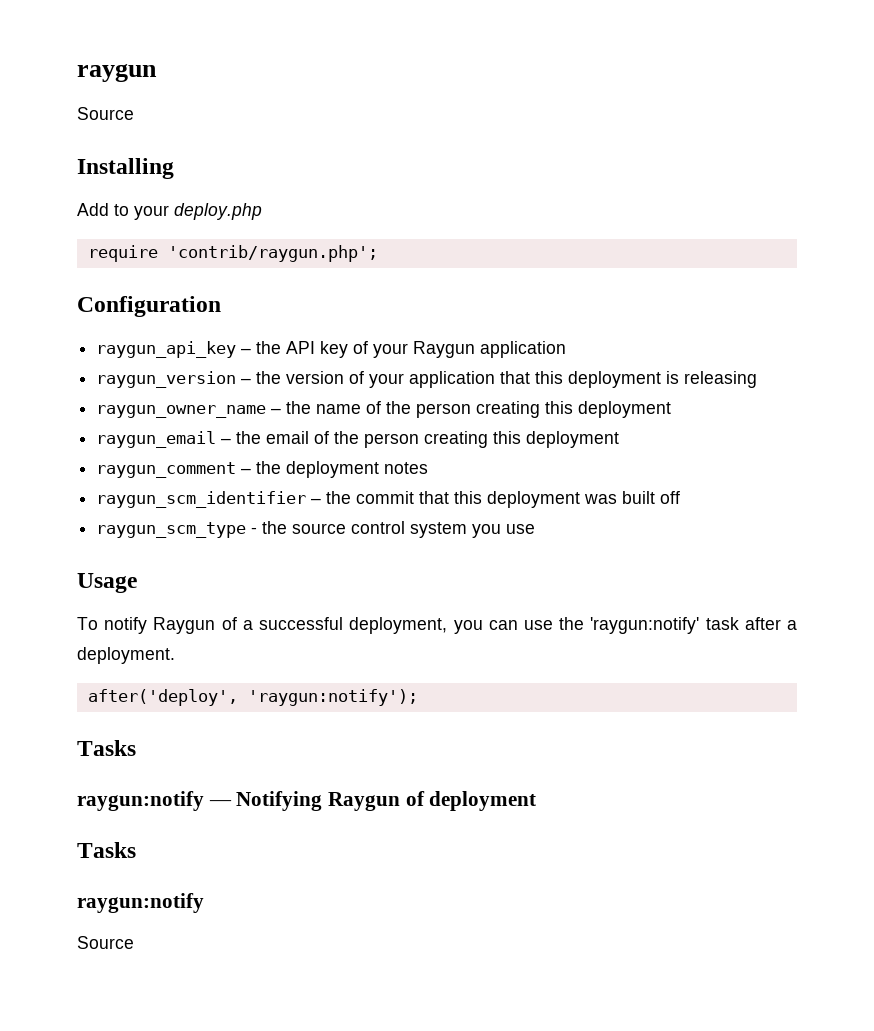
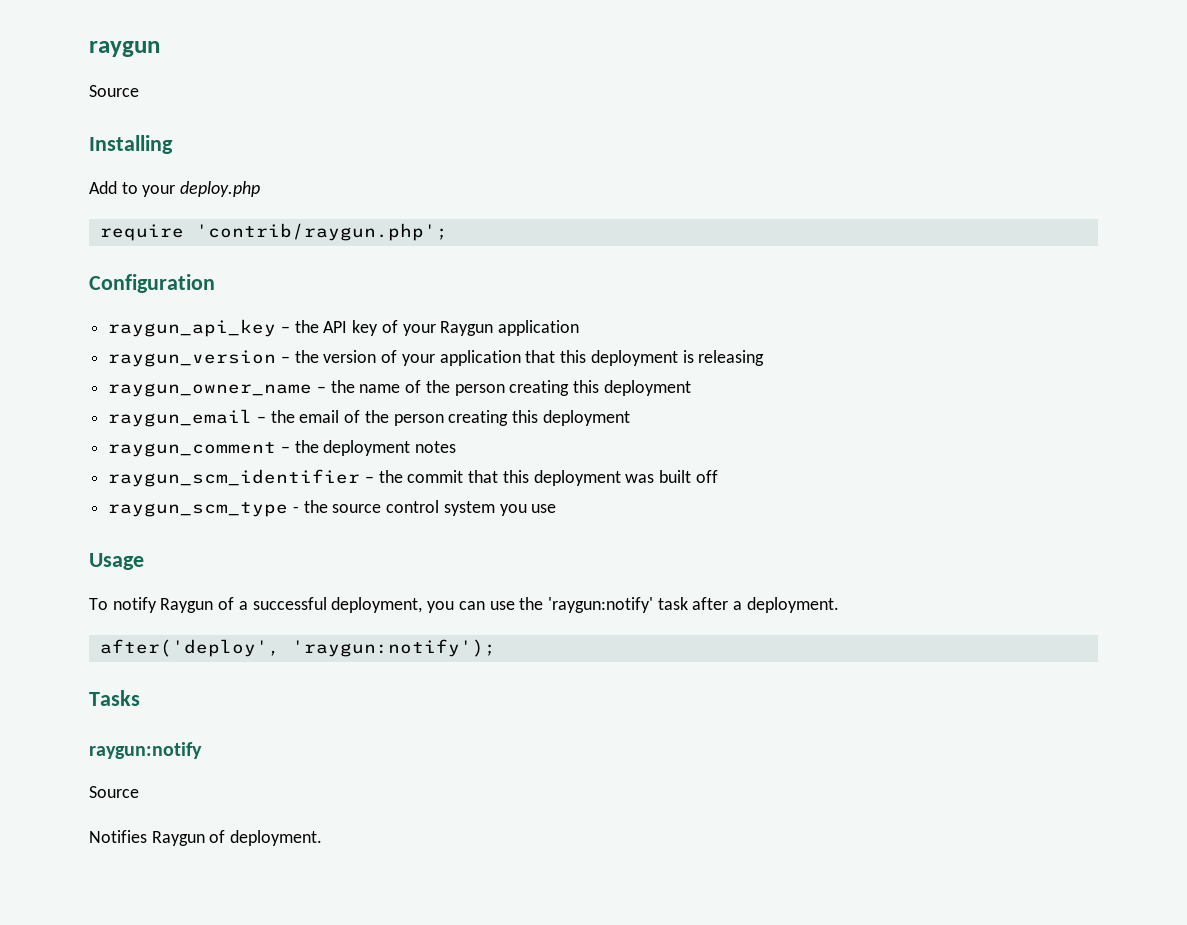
- raygun:notify — Notifying Raygun of deployment
- Tasks
  raygun:notify
  Source
+ Notifies Raygun of deployment.

